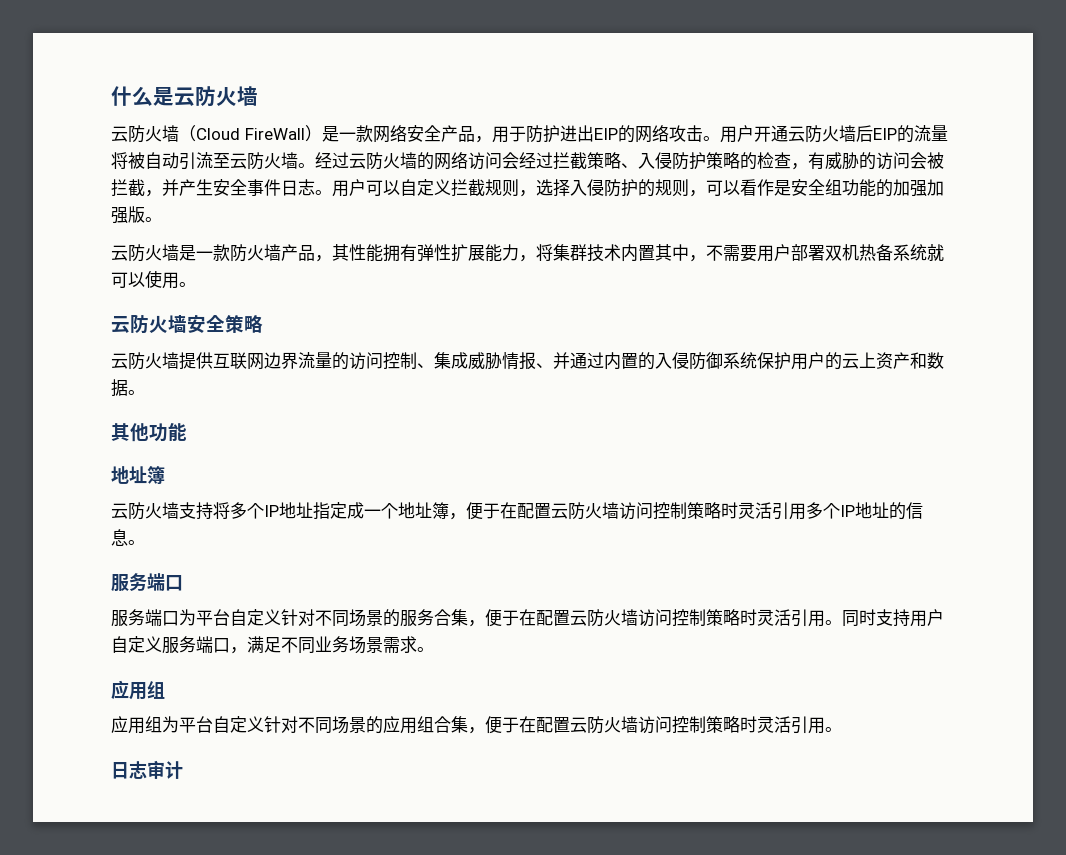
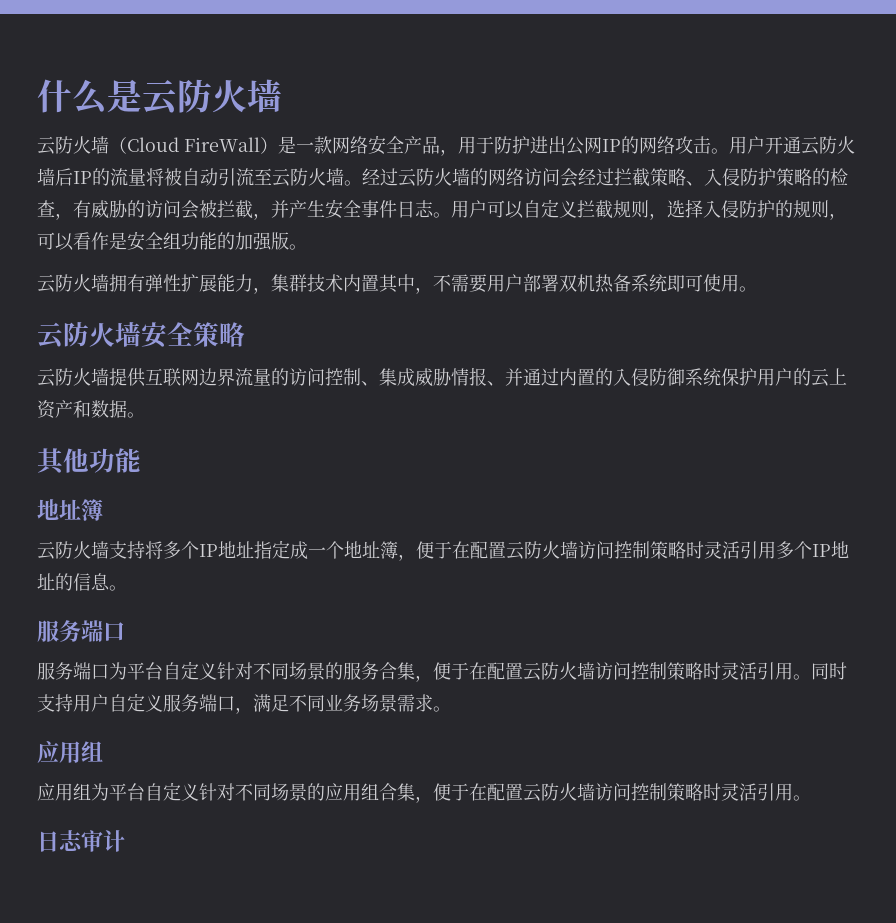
- 云防火墙（Cloud FireWall）是一款网络安全产品，用于防护进出EIP的网络攻击。
+ 云防火墙（Cloud FireWall）是一款网络安全产品，用于防护进出公网IP的网络攻击。
- 用户开通云防火墙后EIP的流量将被自动引流至云防火墙。
+ 用户开通云防火墙后IP的流量将被自动引流至云防火墙。
- 用户可以自定义拦截规则，选择入侵防护的规则，可以看作是安全组功能的加强加强版。
+ 用户可以自定义拦截规则，选择入侵防护的规则，可以看作是安全组功能的加强版。
- 云防火墙是一款防火墙产品，其性能拥有弹性扩展能力，将集群技术内置其中，不需要用户部署双机热备系统就可以使用。
+ 云防火墙拥有弹性扩展能力，集群技术内置其中，不需要用户部署双机热备系统即可使用。

